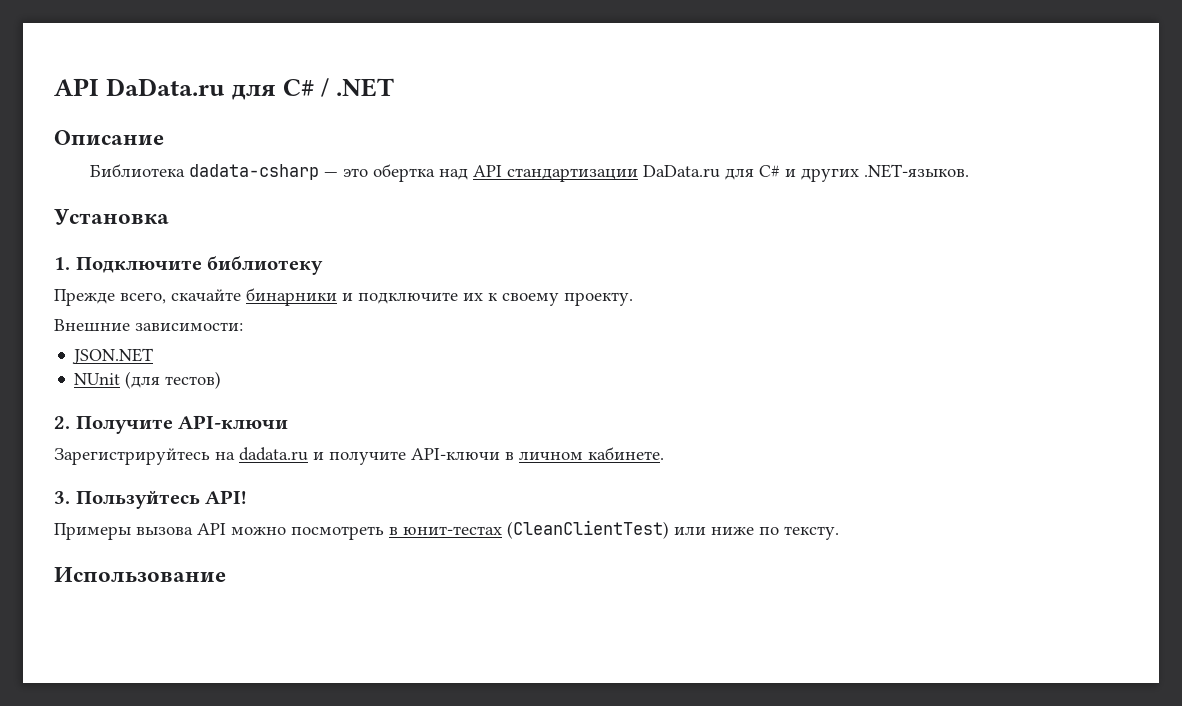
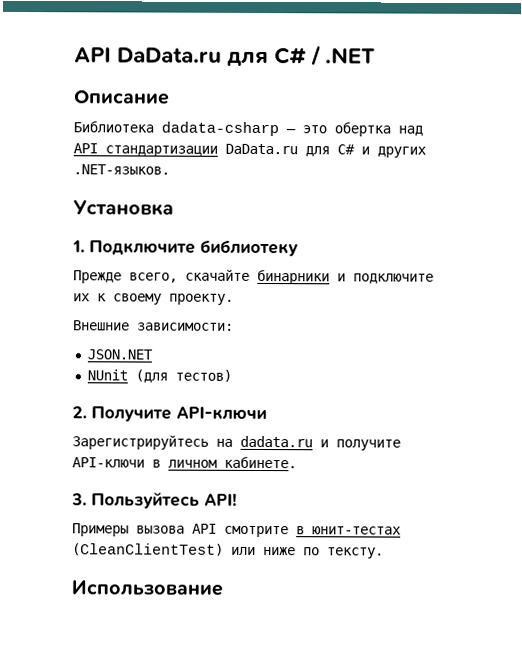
- Примеры вызова API можно посмотреть в юнит-тестах (CleanClientTest) или ниже по тексту.
+ Примеры вызова API смотрите в юнит-тестах (CleanClientTest) или ниже по тексту.

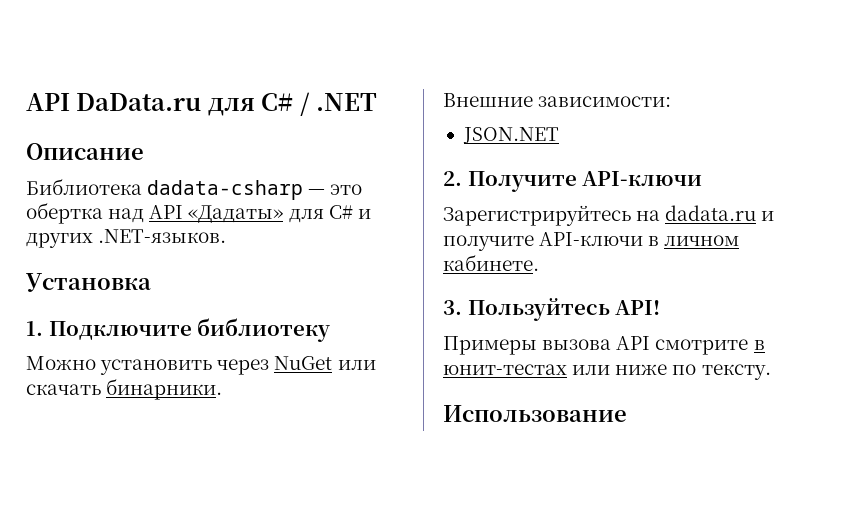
- Библиотека dadata-csharp — это обертка над API стандартизации DaData.ru для C# и других .NET-языков.
+ Библиотека dadata-csharp — это обертка над API «Дадаты» для C# и других .NET-языков.
- Прежде всего, скачайте бинарники и подключите их к своему проекту.
+ Можно установить через NuGet или скачать бинарники.
- NUnit (для тестов)
- Примеры вызова API смотрите в юнит-тестах (CleanClientTest) или ниже по тексту.
+ Примеры вызова API смотрите в юнит-тестах или ниже по тексту.

